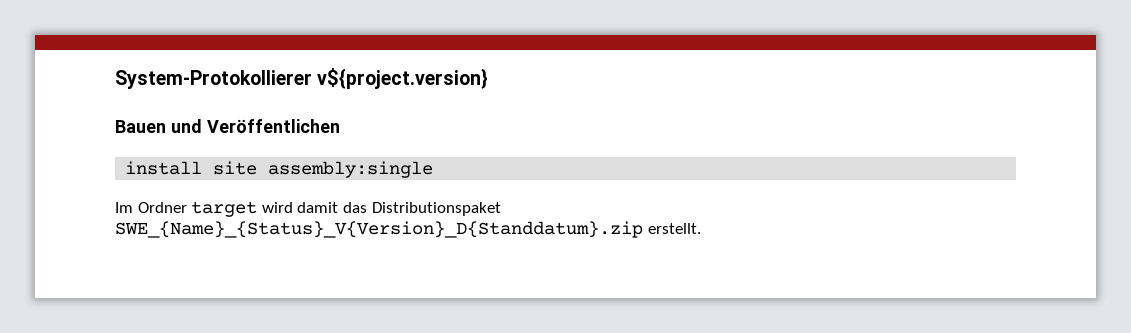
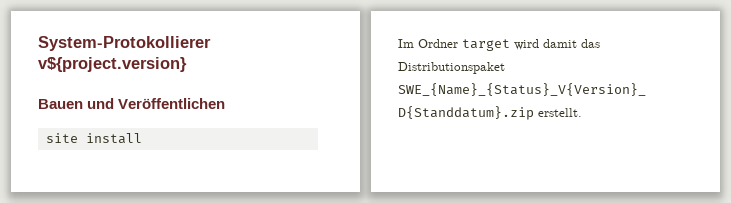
- install site assembly:single
+ site install

